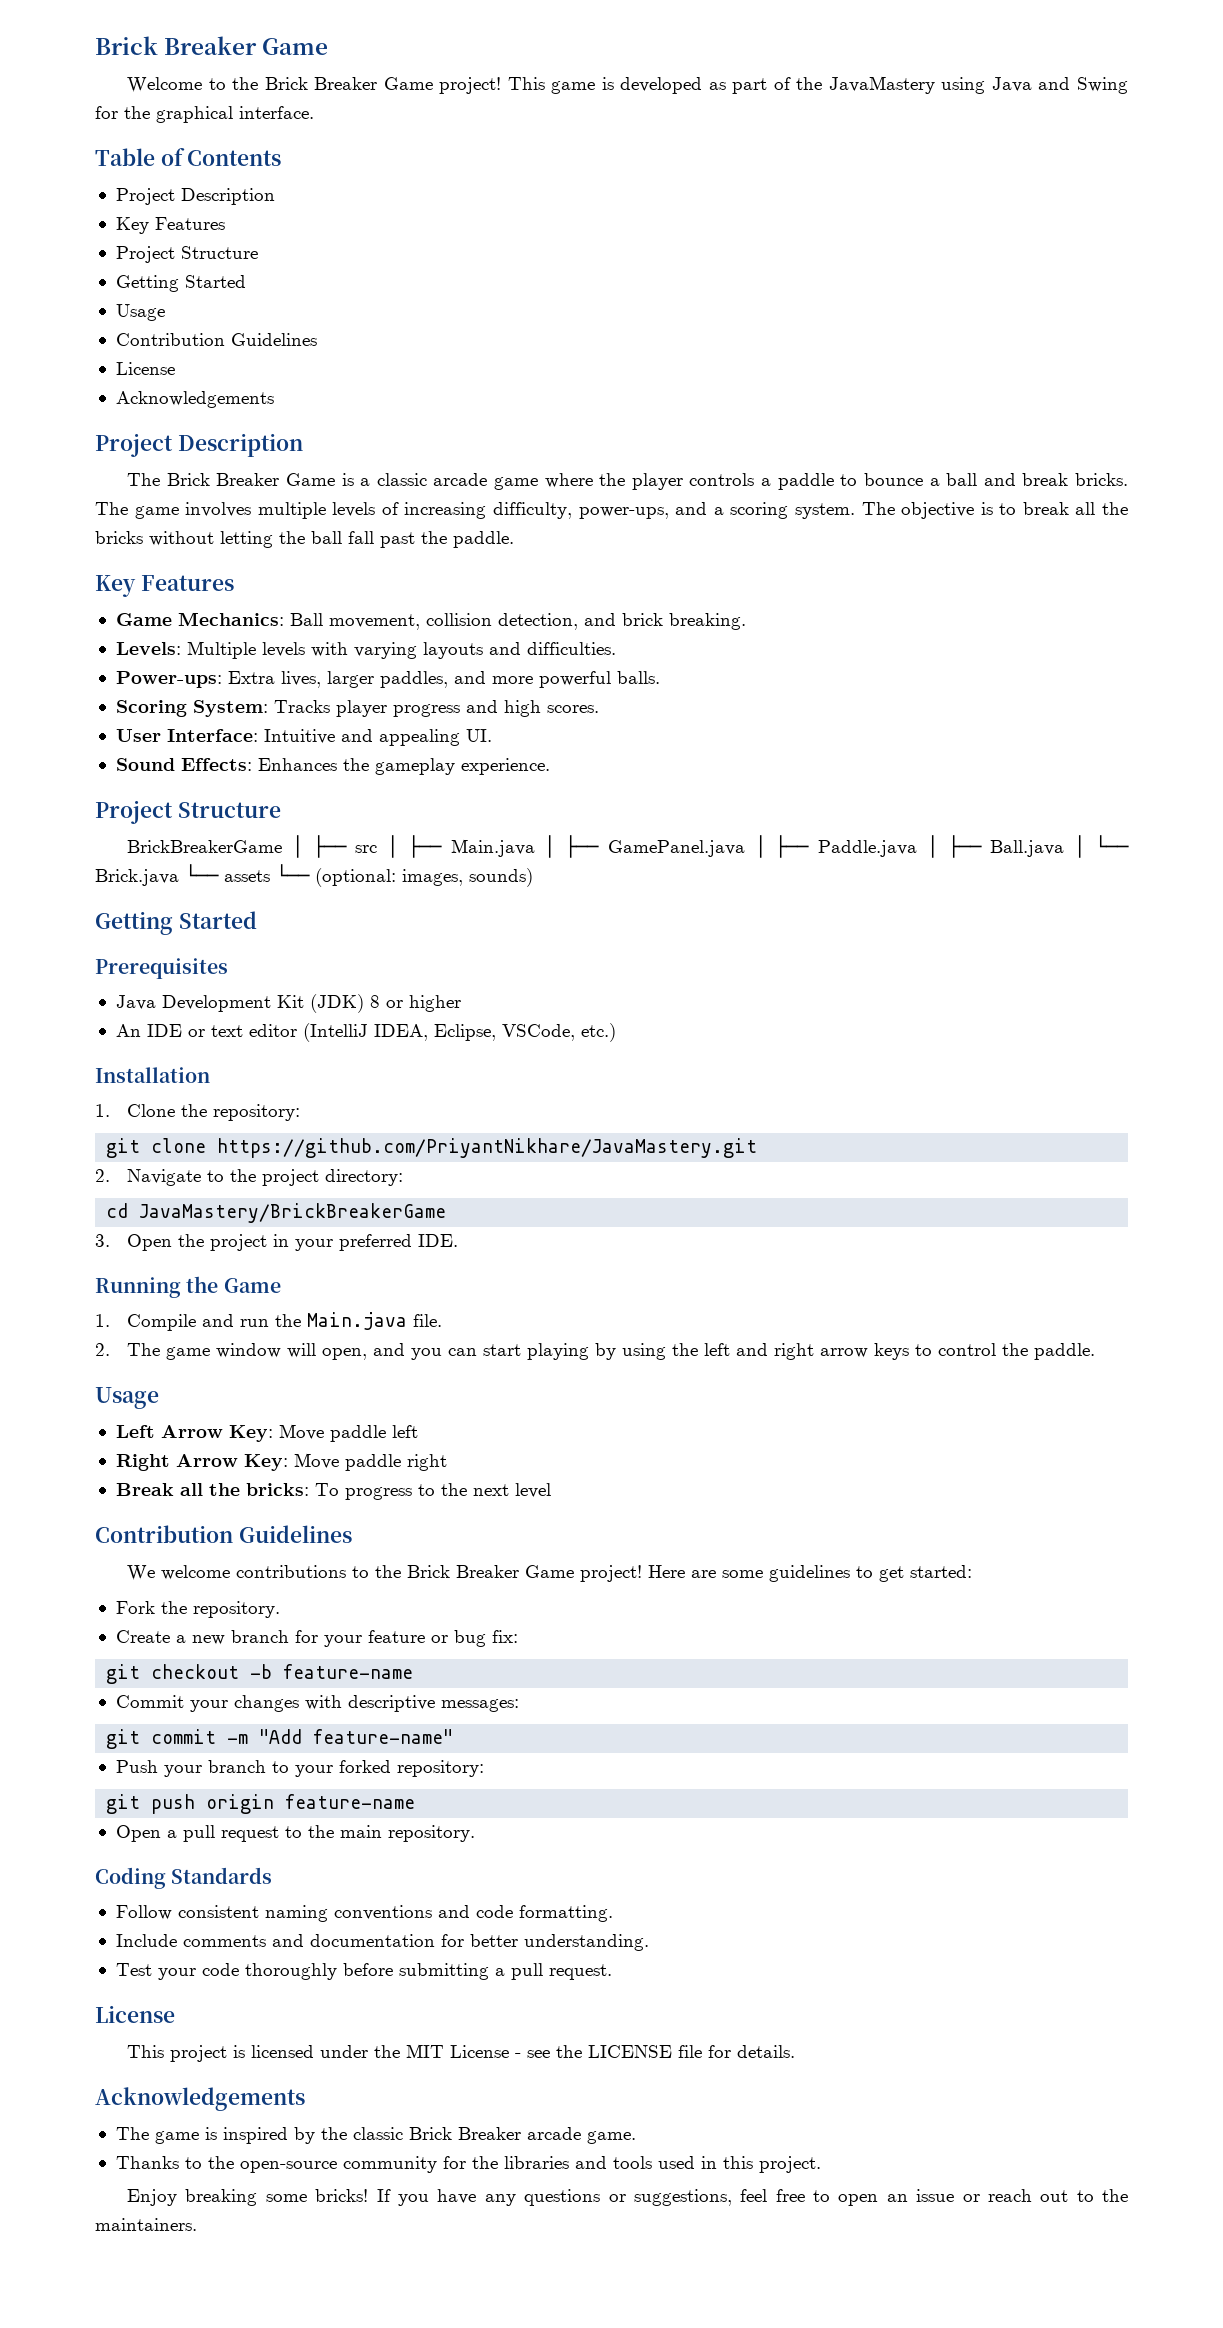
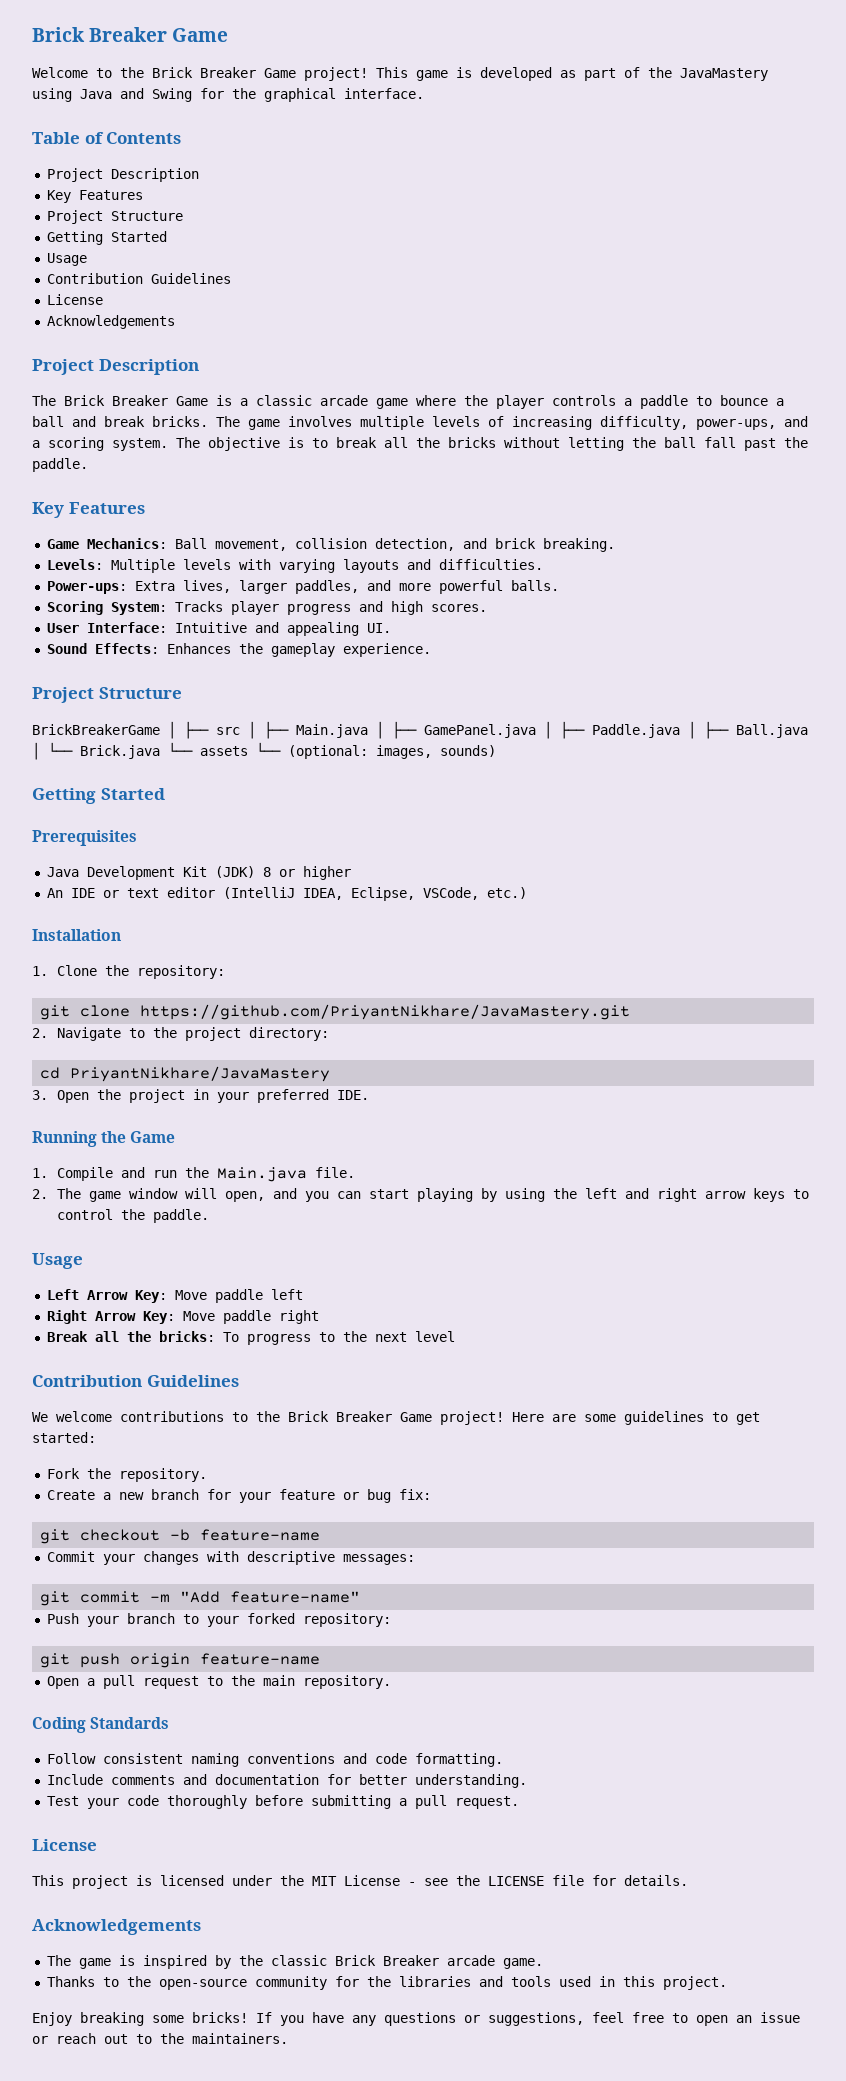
- cd JavaMastery/BrickBreakerGame
+ cd PriyantNikhare/JavaMastery

